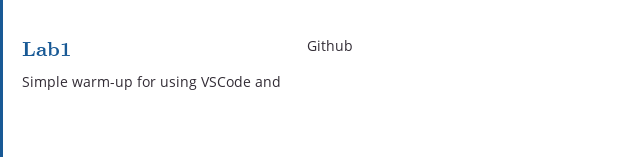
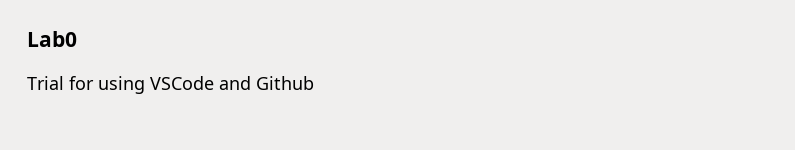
- Lab1
- Simple warm-up for using VSCode and Github
+ Lab0
+ Trial for using VSCode and Github

